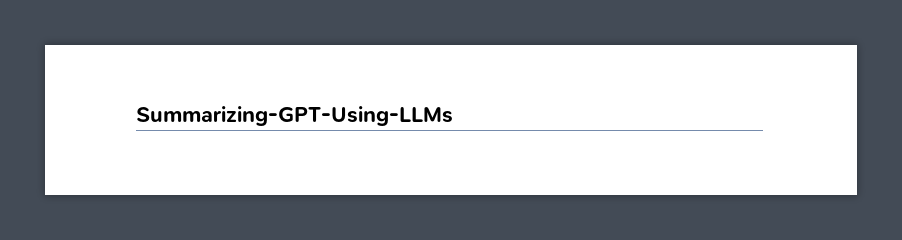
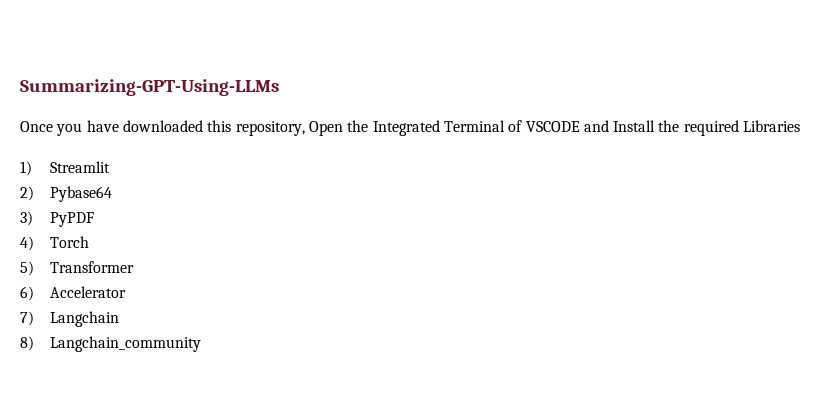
+ Once you have downloaded this repository, Open the Integrated Terminal of VSCODE and Install the required Libraries
+ 1) Streamlit
+ 2) Pybase64
+ 3) PyPDF
+ 4) Torch
+ 5) Transformer
+ 6) Accelerator
+ 7) Langchain
+ 8) Langchain_community

